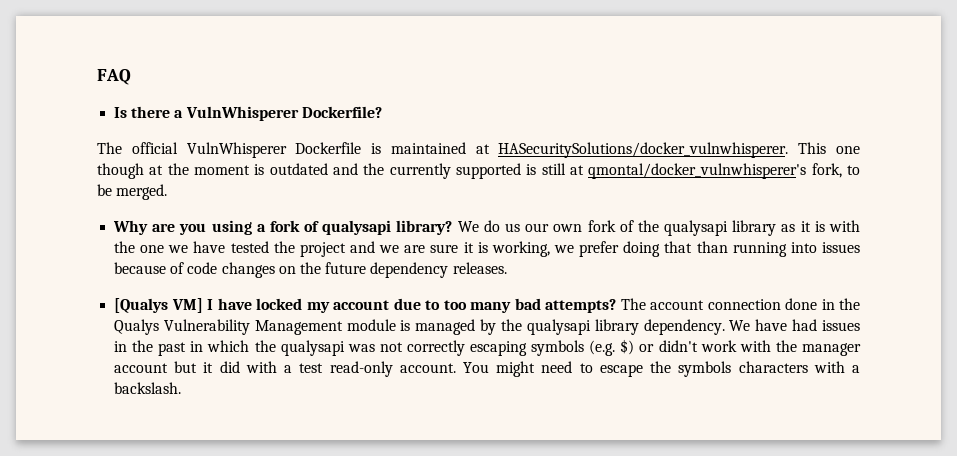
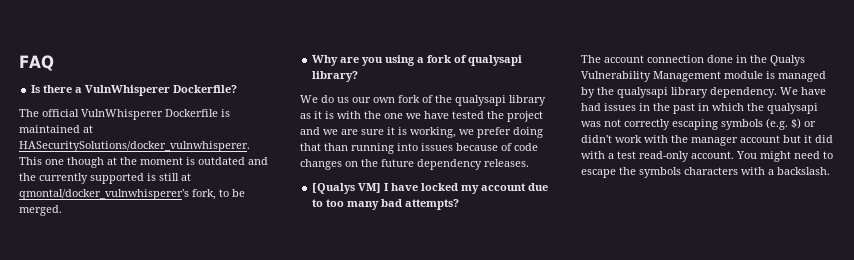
- Why are you using a fork of qualysapi library? We do us our own fork of the qualysapi library as it is with the one we have tested the project and we are sure it is working, we prefer doing that than running into issues because of code changes on the future dependency releases.
+ Why are you using a fork of qualysapi library?
+ We do us our own fork of the qualysapi library as it is with the one we have tested the project and we are sure it is working, we prefer doing that than running into issues because of code changes on the future dependency releases.
- [Qualys VM] I have locked my account due to too many bad attempts? The account connection done in the Qualys Vulnerability Management module is managed by the qualysapi library dependency.
+ [Qualys VM] I have locked my account due to too many bad attempts?
+ The account connection done in the Qualys Vulnerability Management module is managed by the qualysapi library dependency.

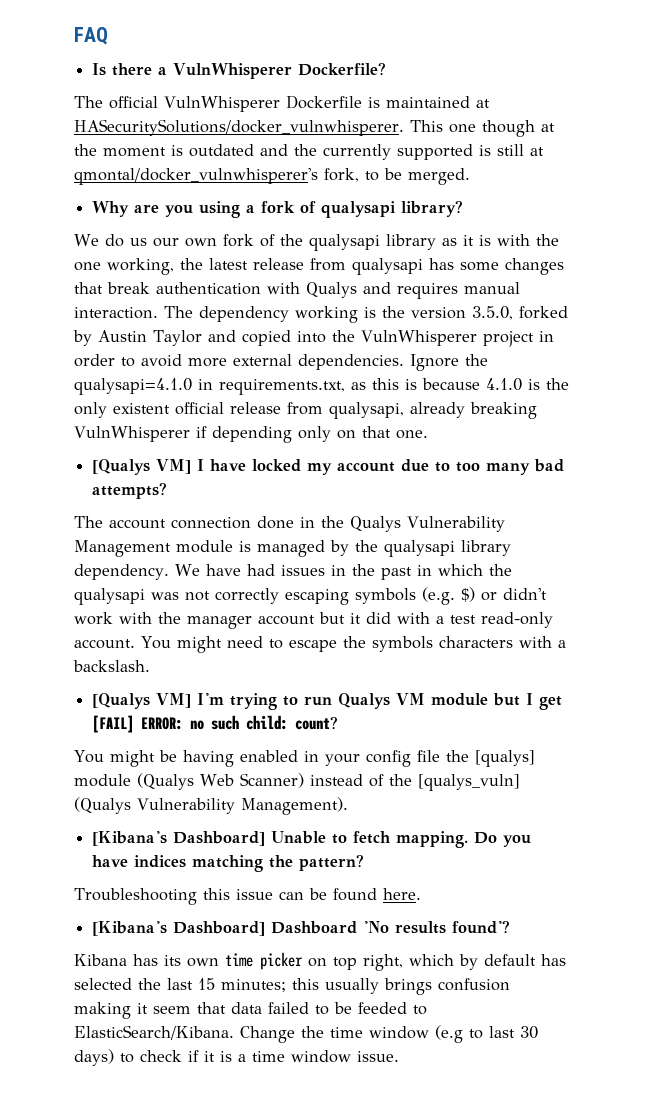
- We do us our own fork of the qualysapi library as it is with the one we have tested the project and we are sure it is working, we prefer doing that than running into issues because of code changes on the future dependency releases.
+ We do us our own fork of the qualysapi library as it is with the one working, the latest release from qualysapi has some changes that break authentication with Qualys and requires manual interaction. The dependency working is the version 3.5.0, forked by Austin Taylor and copied into the VulnWhisperer project in order to avoid more external dependencies. Ignore the qualysapi=4.1.0 in requirements.txt, as this is because 4.1.0 is the only existent official release from qualysapi, already breaking VulnWhisperer if depending only on that one.
+ [Qualys VM] I'm trying to run Qualys VM module but I get [FAIL] ERROR: no such child: count?
+ You might be having enabled in your config file the [qualys] module (Qualys Web Scanner) instead of the [qualys_vuln] (Qualys Vulnerability Management).
+ [Kibana's Dashboard] Unable to fetch mapping. Do you have indices matching the pattern?
+ Troubleshooting this issue can be found here.
+ [Kibana's Dashboard] Dashboard 'No results found'?
+ Kibana has its own time picker on top right, which by default has selected the last 15 minutes; this usually brings confusion making it seem that data failed to be feeded to ElasticSearch/Kibana. Change the time window (e.g to last 30 days) to check if it is a time window issue.

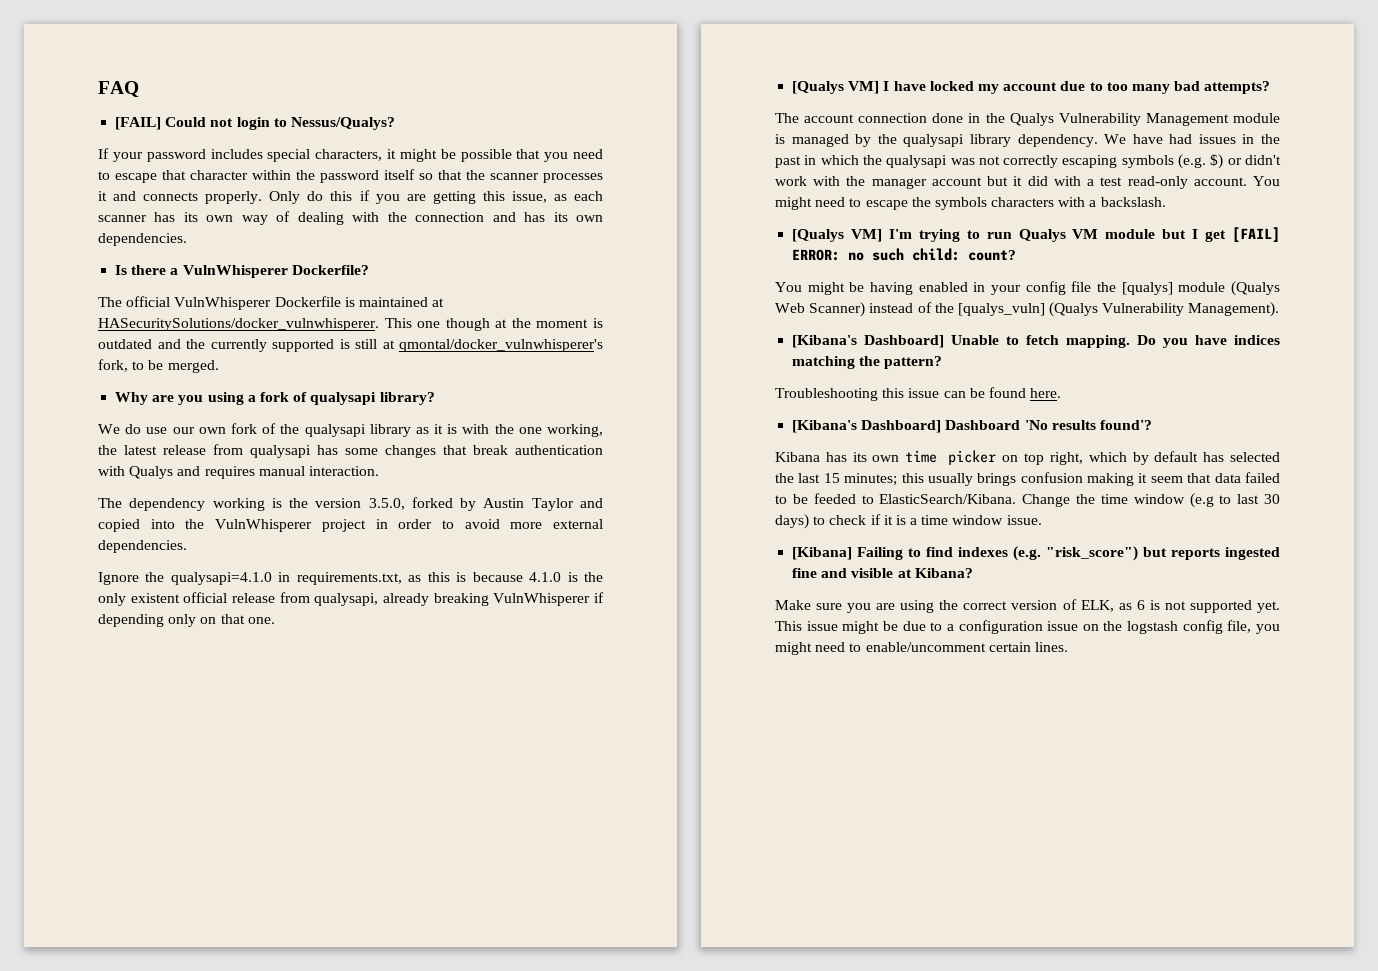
+ [FAIL] Could not login to Nessus/Qualys?
+ If your password includes special characters, it might be possible that you need to escape that character within the password itself so that the scanner processes it and connects properly. Only do this if you are getting this issue, as each scanner has its own way of dealing with the connection and has its own dependencies.
- We do us our own fork of the qualysapi library as it is with the one working, the latest release from qualysapi has some changes that break authentication with Qualys and requires manual interaction. The dependency working is the version 3.5.0, forked by Austin Taylor and copied into the VulnWhisperer project in order to avoid more external dependencies. Ignore the qualysapi=4.1.0 in requirements.txt, as this is because 4.1.0 is the only existent official release from qualysapi, already breaking VulnWhisperer if depending only on that one.
+ We do use our own fork of the qualysapi library as it is with the one working, the latest release from qualysapi has some changes that break authentication with Qualys and requires manual interaction.
+ The dependency working is the version 3.5.0, forked by Austin Taylor and copied into the VulnWhisperer project in order to avoid more external dependencies.
+ Ignore the qualysapi=4.1.0 in requirements.txt, as this is because 4.1.0 is the only existent official release from qualysapi, already breaking VulnWhisperer if depending only on that one.
+ [Kibana] Failing to find indexes (e.g. "risk_score") but reports ingested fine and visible at Kibana?
+ Make sure you are using the correct version of ELK, as 6 is not supported yet. This issue might be due to a configuration issue on the logstash config file, you might need to enable/uncomment certain lines.

